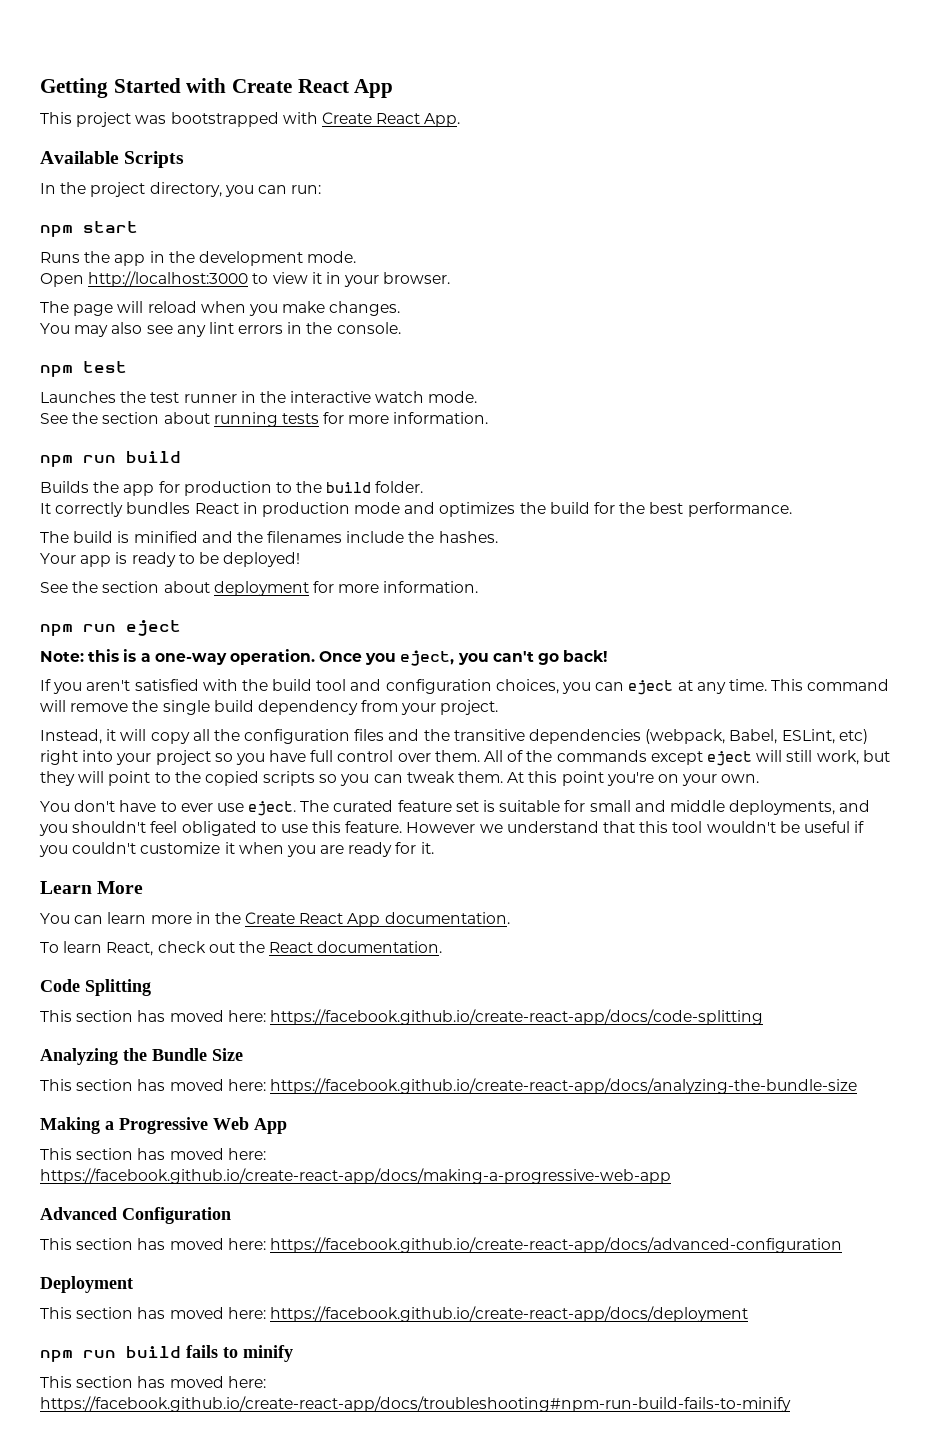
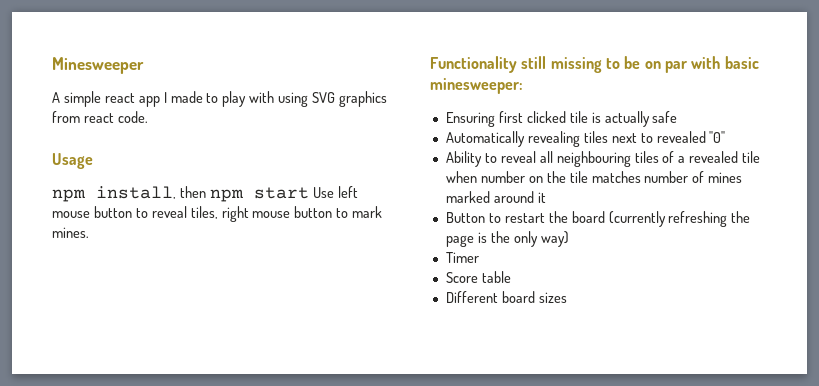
- Getting Started with Create React App
- This project was bootstrapped with Create React App.
- Available Scripts
- In the project directory, you can run:
- npm start
- Runs the app in the development mode.
- Open http://localhost:3000 to view it in your browser.
- The page will reload when you make changes.
- You may also see any lint errors in the console.
- npm test
- Launches the test runner in the interactive watch mode.
- See the section about running tests for more information.
- npm run build
- Builds the app for production to the build folder.
- It correctly bundles React in production mode and optimizes the build for the best performance.
- The build is minified and the filenames include the hashes.
- Your app is ready to be deployed!
- See the section about deployment for more information.
- npm run eject
- Note: this is a one-way operation. Once you eject, you can't go back!
- If you aren't satisfied with the build tool and configuration choices, you can eject at any time. This command will remove the single build dependency from your project.
- Instead, it will copy all the configuration files and the transitive dependencies (webpack, Babel, ESLint, etc) right into your project so you have full control over them. All of the commands except eject will still work, but they will point to the copied scripts so you can tweak them. At this point you're on your own.
- You don't have to ever use eject. The curated feature set is suitable for small and middle deployments, and you shouldn't feel obligated to use this feature. However we understand that this tool wouldn't be useful if you couldn't customize it when you are ready for it.
- Learn More
- You can learn more in the Create React App documentation.
- To learn React, check out the React documentation.
- Code Splitting
- This section has moved here: https://facebook.github.io/create-react-app/docs/code-splitting
- Analyzing the Bundle Size
- This section has moved here: https://facebook.github.io/create-react-app/docs/analyzing-the-bundle-size
- Making a Progressive Web App
- This section has moved here: https://facebook.github.io/create-react-app/docs/making-a-progressive-web-app
- Advanced Configuration
- This section has moved here: https://facebook.github.io/create-react-app/docs/advanced-configuration
- Deployment
- This section has moved here: https://facebook.github.io/create-react-app/docs/deployment
- npm run build fails to minify
- This section has moved here: https://facebook.github.io/create-react-app/docs/troubleshooting#npm-run-build-fails-to-minify
+ Minesweeper
+ A simple react app I made to play with using SVG graphics from react code.
+ Usage
+ npm install, then npm start Use left mouse button to reveal tiles, right mouse button to mark mines.
+ Functionality still missing to be on par with basic minesweeper:
+ Ensuring first clicked tile is actually safe
+ Automatically revealing tiles next to revealed "0"
+ Ability to reveal all neighbouring tiles of a revealed tile when number on the tile matches number of mines marked around it
+ Button to restart the board (currently refreshing the page is the only way)
+ Timer
+ Score table
+ Different board sizes

